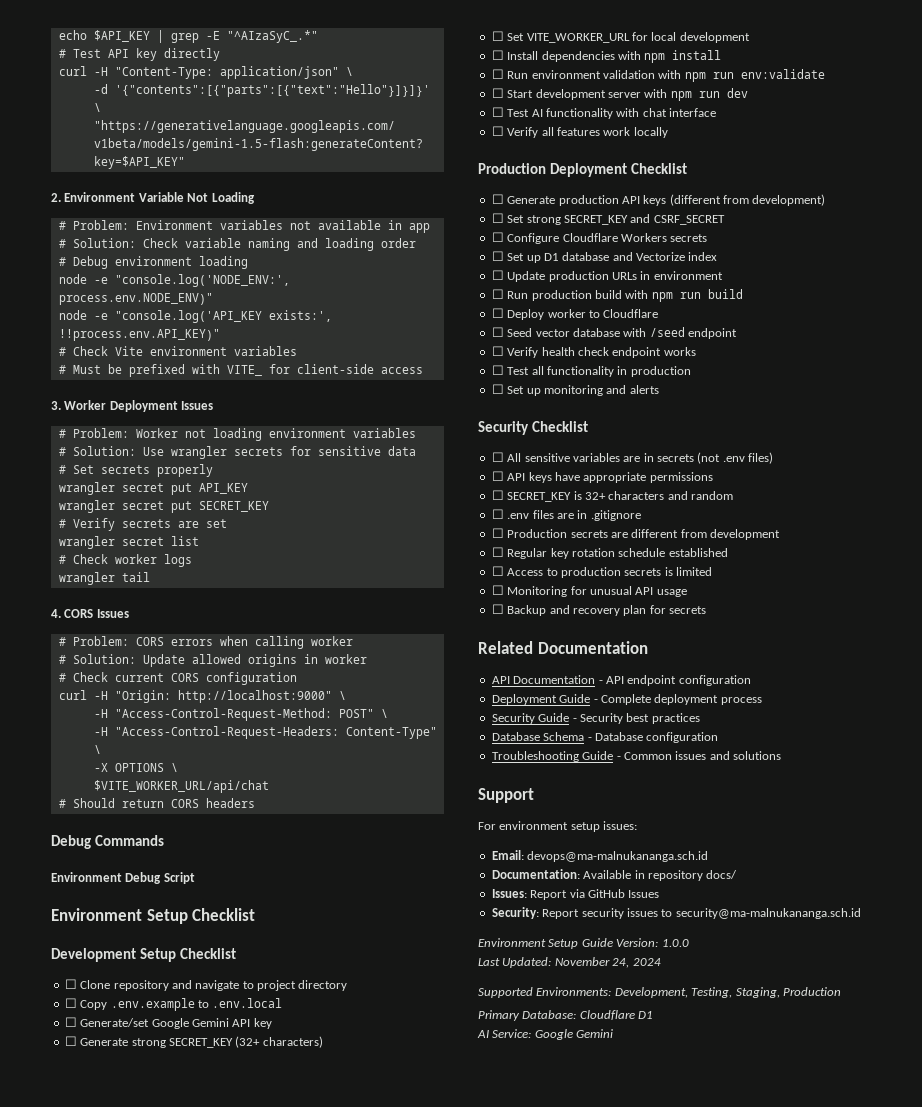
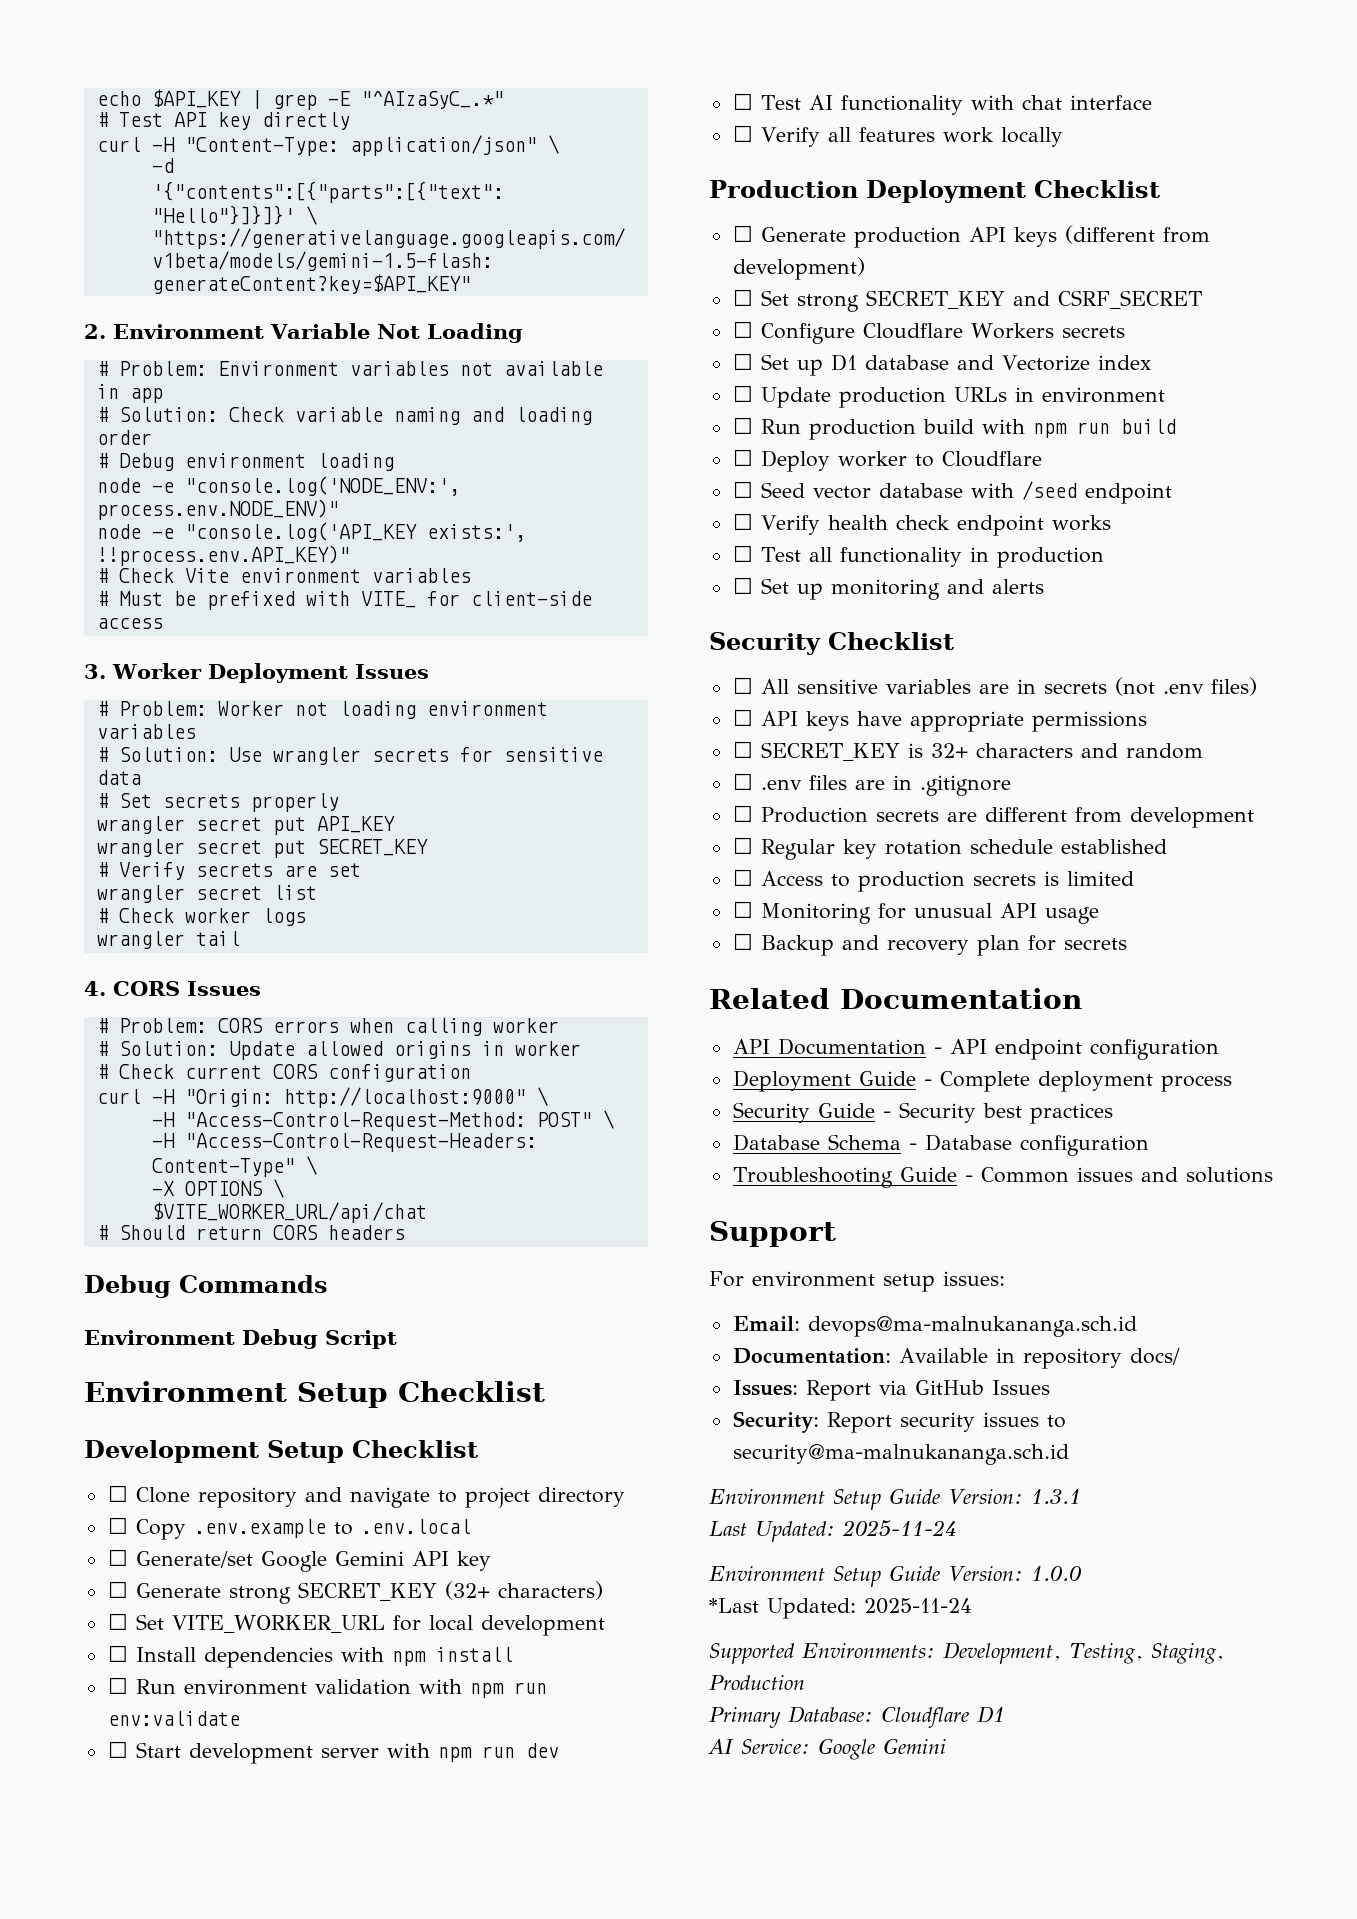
- Environment Setup Guide Version: 1.0.0
+ Environment Setup Guide Version: 1.3.1
- Last Updated: November 24, 2024
+ Last Updated: 2025-11-24
+ Environment Setup Guide Version: 1.0.0
+ *Last Updated: 2025-11-24

